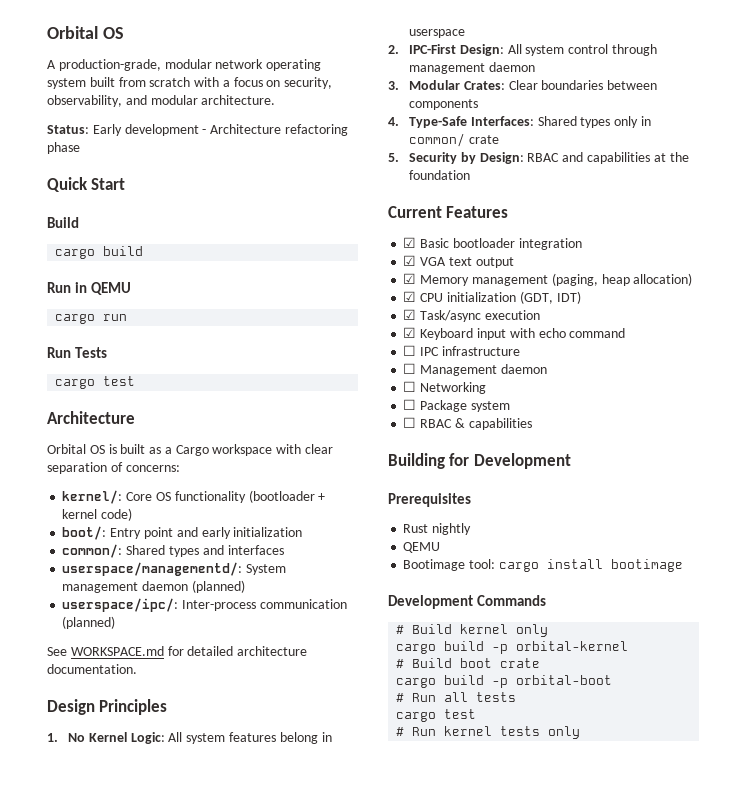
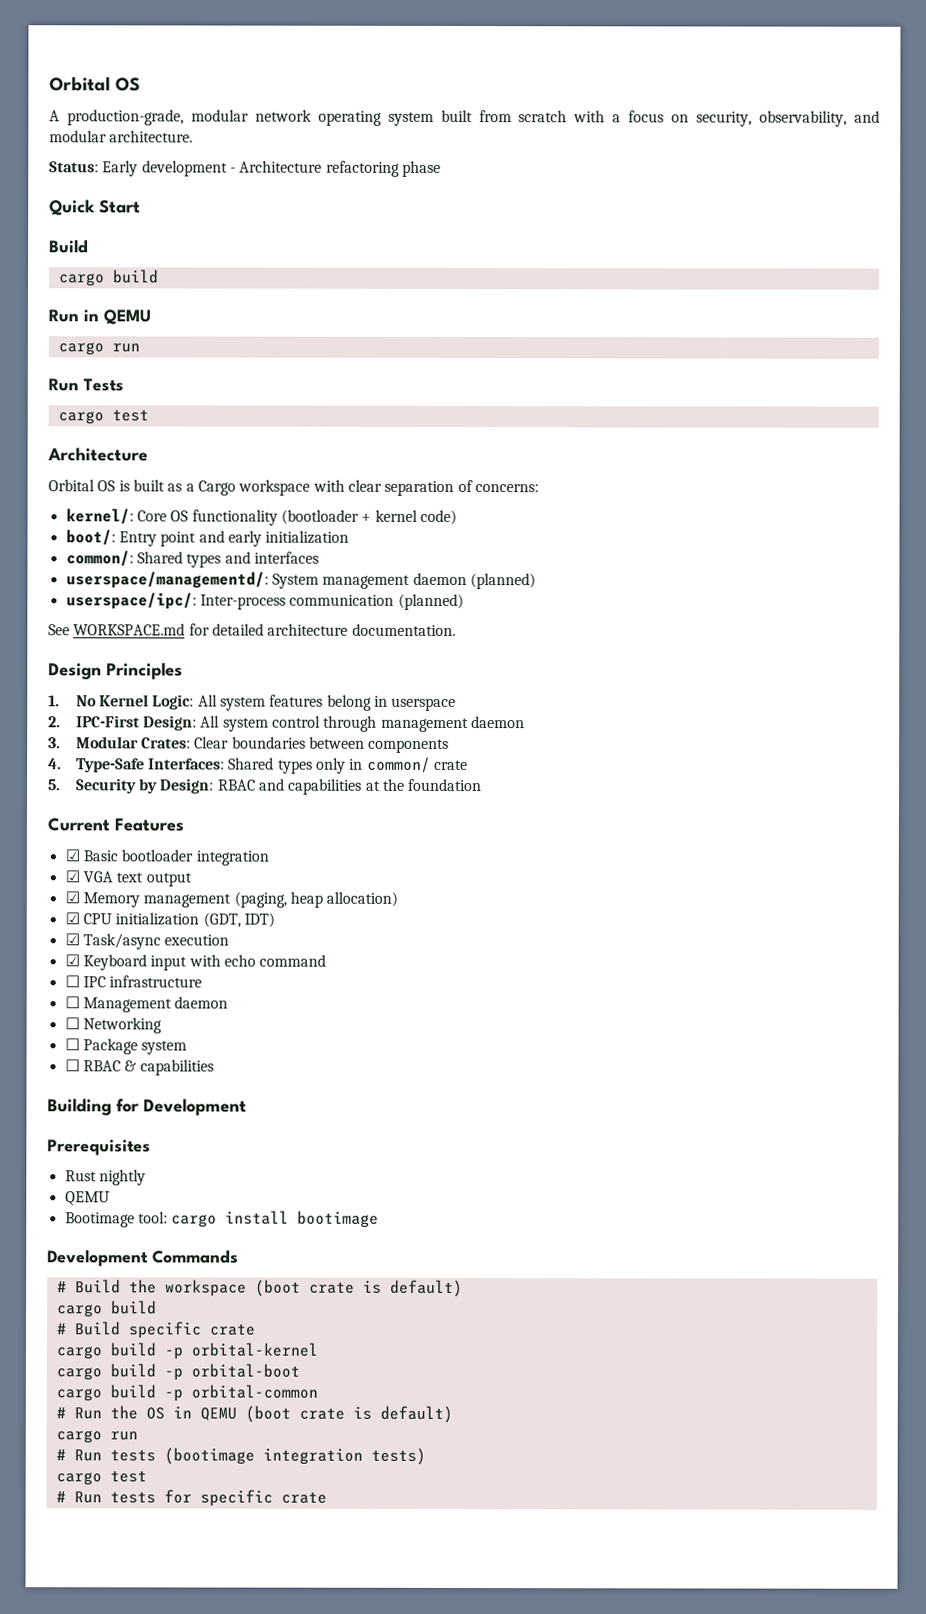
- # Build kernel only
+ # Build the workspace (boot crate is default)
+ cargo build
+ # Build specific crate
- # Build boot crate
- # Run all tests
+ cargo build -p orbital-common
+ # Run the OS in QEMU (boot crate is default)
+ cargo run
+ # Run tests (bootimage integration tests)
- # Run kernel tests only
+ # Run tests for specific crate

